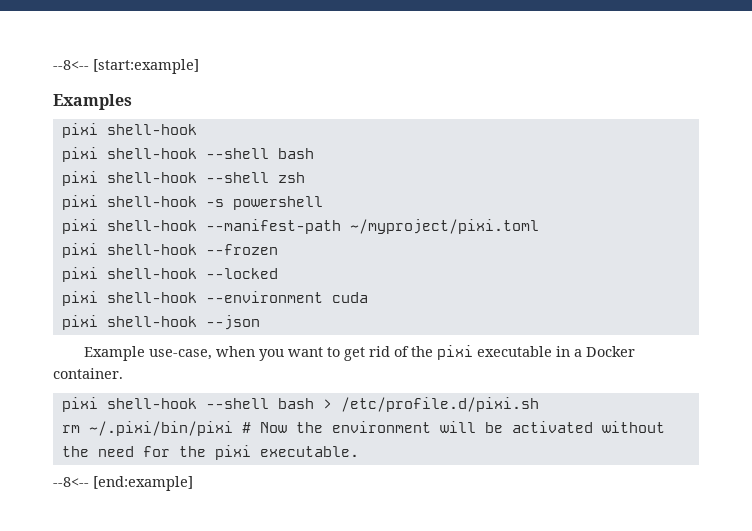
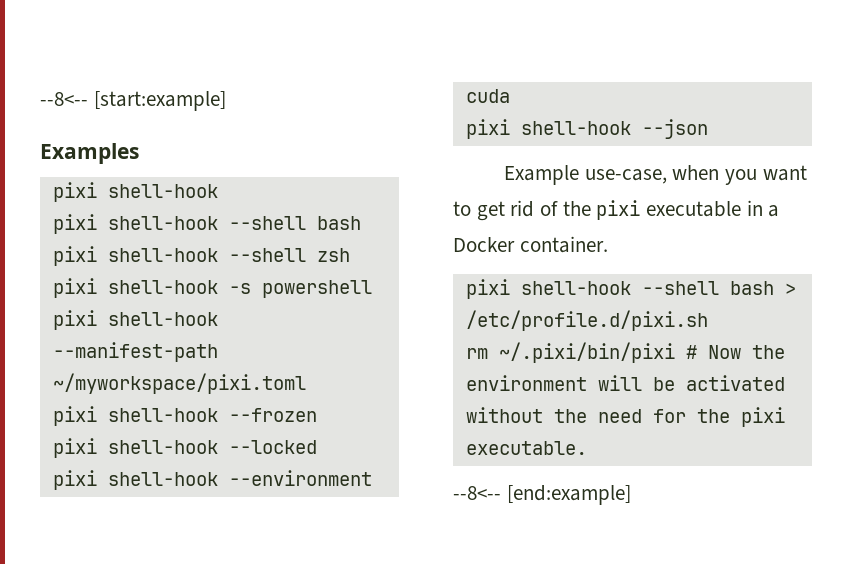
- pixi shell-hook --manifest-path ~/myproject/pixi.toml
+ pixi shell-hook --manifest-path ~/myworkspace/pixi.toml

